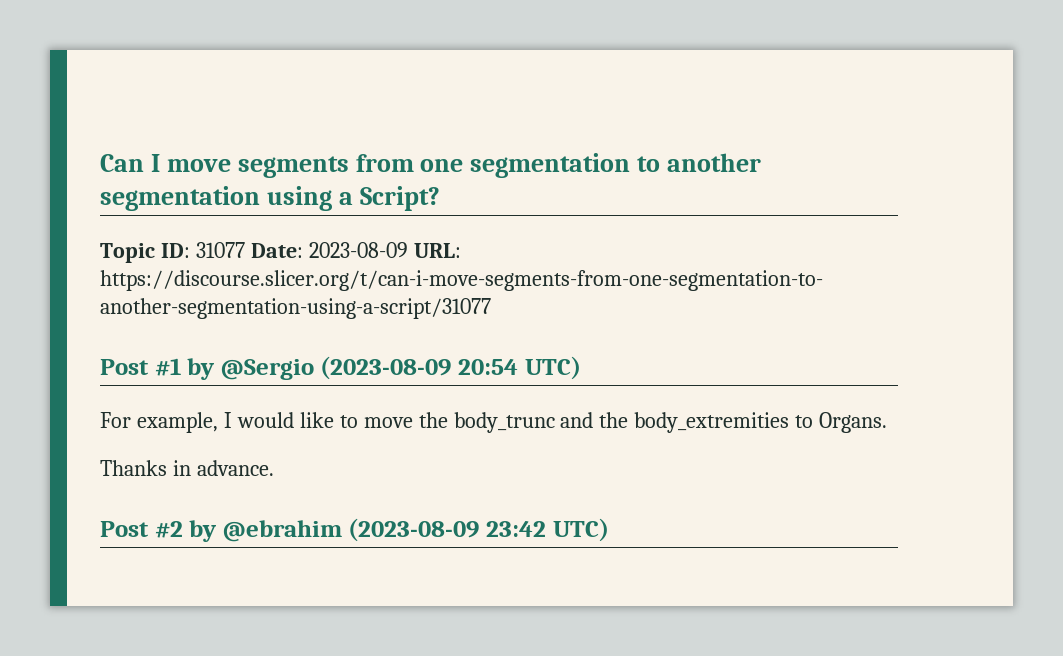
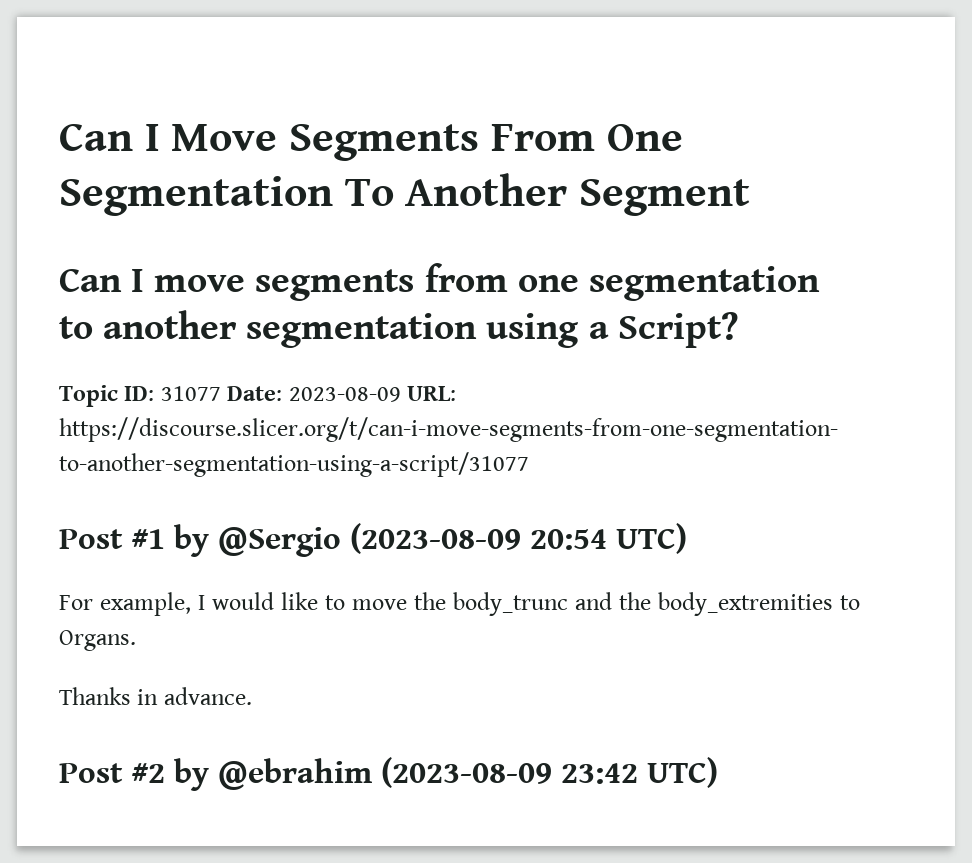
+ Can I Move Segments From One Segmentation To Another Segment

